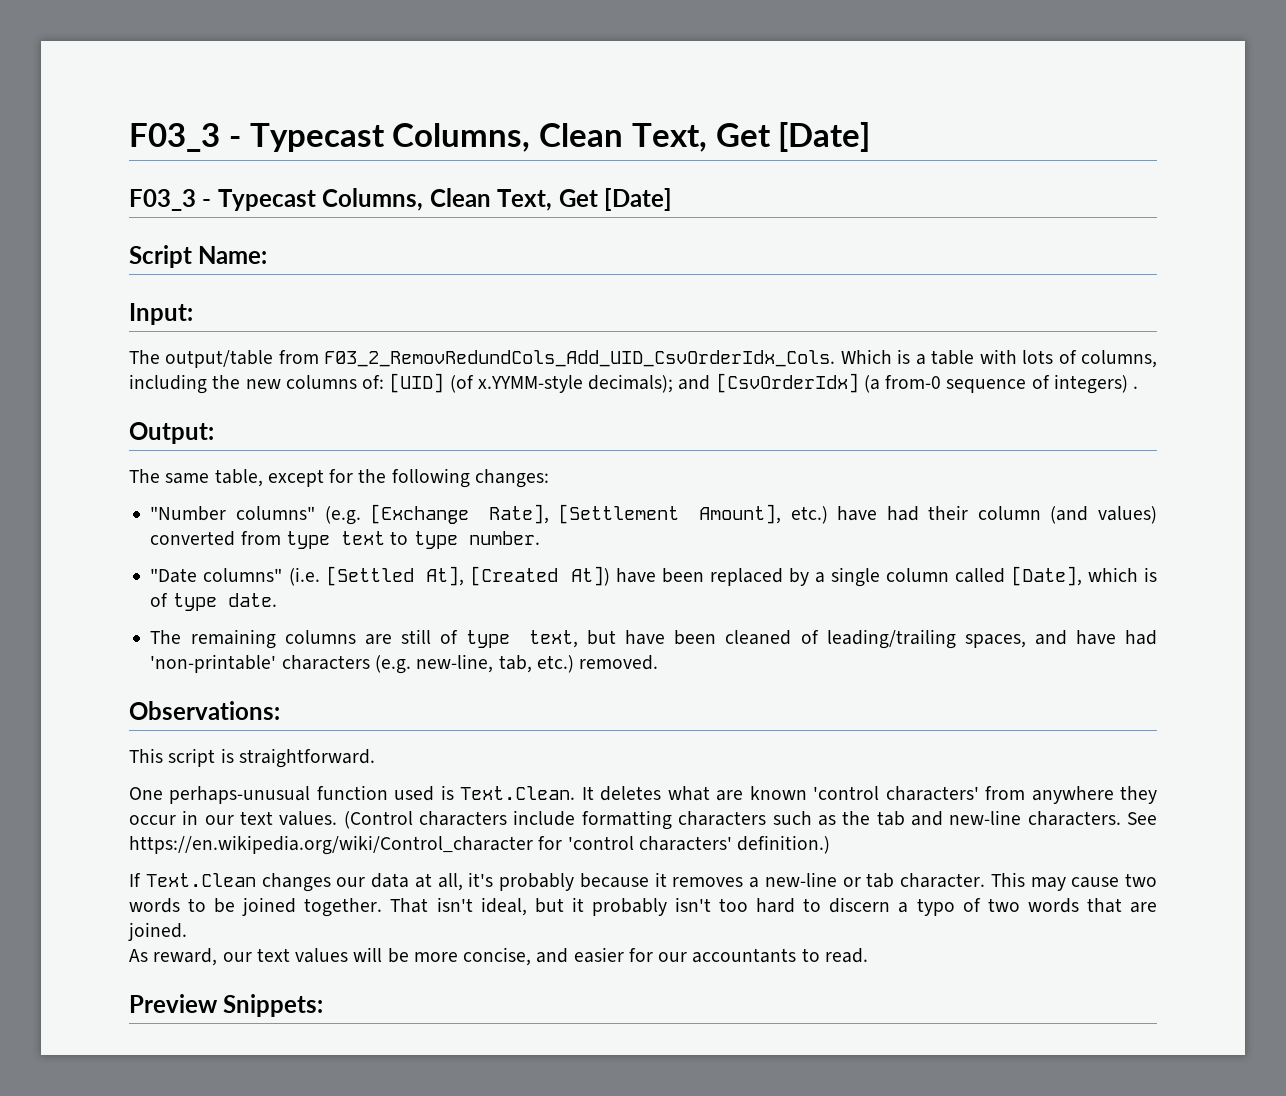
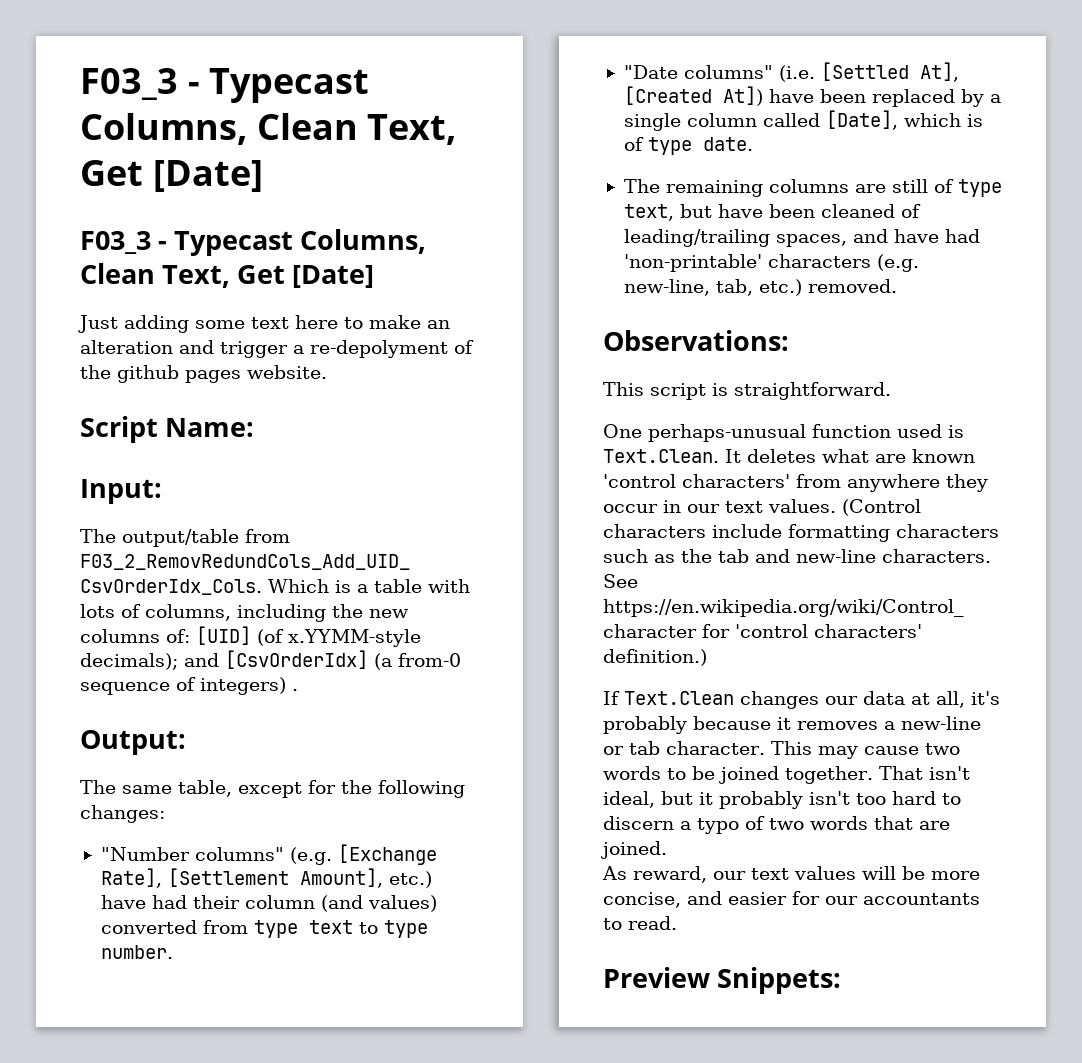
+ Just adding some text here to make an alteration and trigger a re-depolyment of the github pages website.

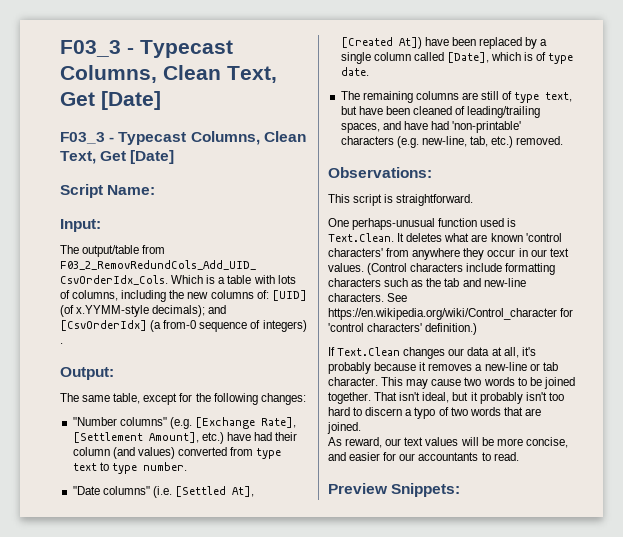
- Just adding some text here to make an alteration and trigger a re-depolyment of the github pages website.

